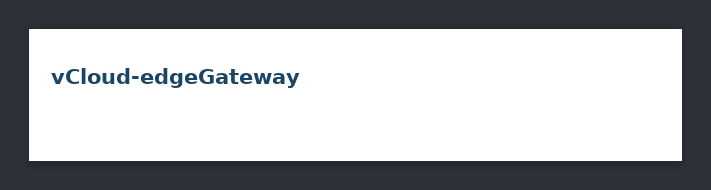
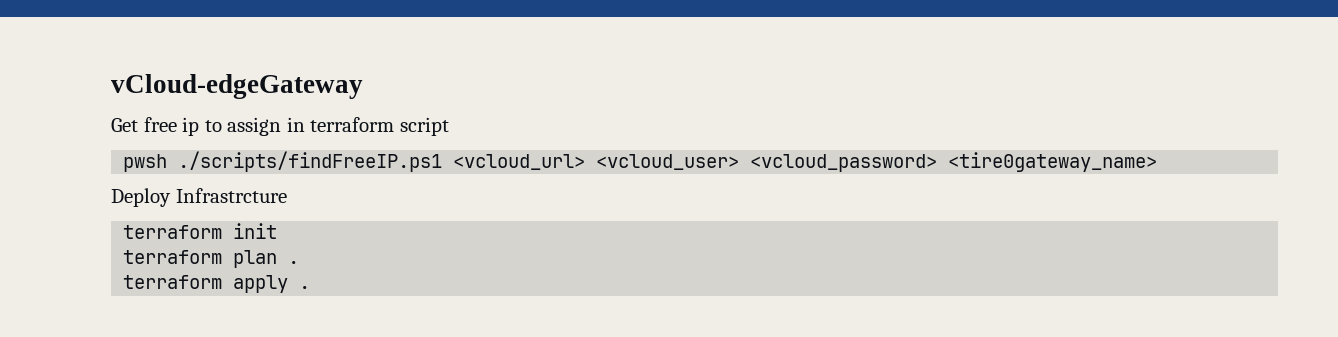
+ Get free ip to assign in terraform script
+ pwsh ./scripts/findFreeIP.ps1 <vcloud_url> <vcloud_user> <vcloud_password> <tire0gateway_name>
+ Deploy Infrastrcture
+ terraform init
+ terraform plan .
+ terraform apply .

